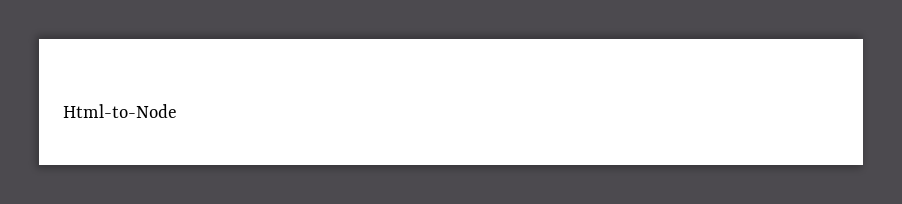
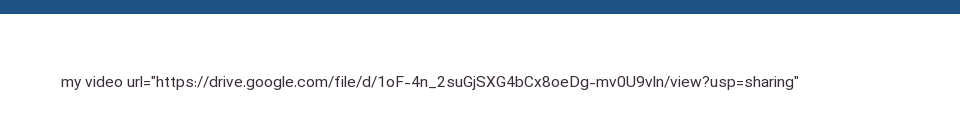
- Html-to-Node
+ my video url="https://drive.google.com/file/d/1oF-4n_2suGjSXG4bCx8oeDg-mv0U9vln/view?usp=sharing"

